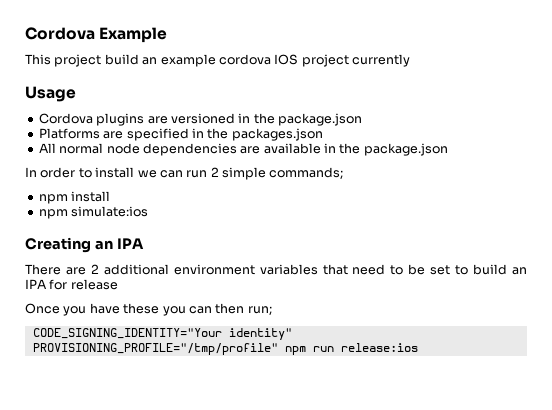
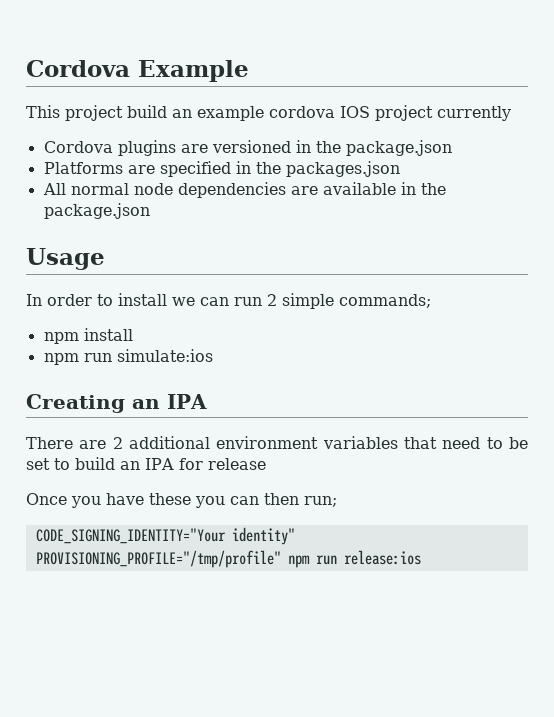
- Usage
+ Usage
- npm simulate:ios
+ npm run simulate:ios

